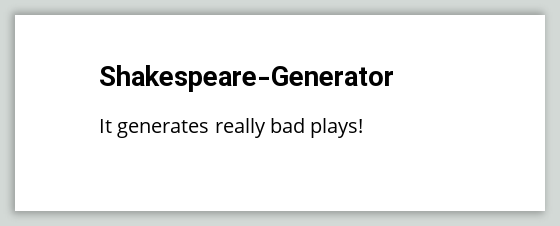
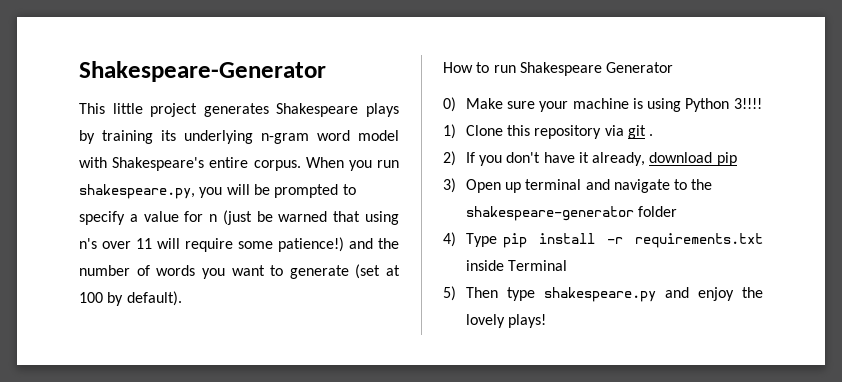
- It generates really bad plays!
+ This little project generates Shakespeare plays by training its underlying n-gram word model with Shakespeare's entire corpus. When you run shakespeare.py, you will be prompted to specify a value for n (just be warned that using n's over 11 will require some patience!) and the number of words you want to generate (set at 100 by default).
+ How to run Shakespeare Generator
+ 0) Make sure your machine is using Python 3!!!!
+ 1) Clone this repository via git .
+ 2) If you don't have it already, download pip
+ 3) Open up terminal and navigate to the shakespeare-generator folder
+ 4) Type pip install -r requirements.txt inside Terminal
+ 5) Then type shakespeare.py and enjoy the lovely plays!

